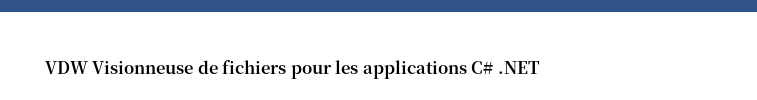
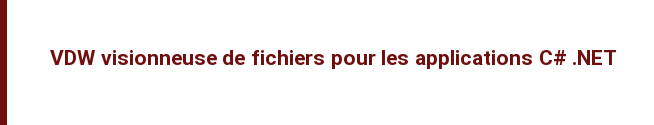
- VDW Visionneuse de fichiers pour les applications C# .NET
+ VDW visionneuse de fichiers pour les applications C# .NET

